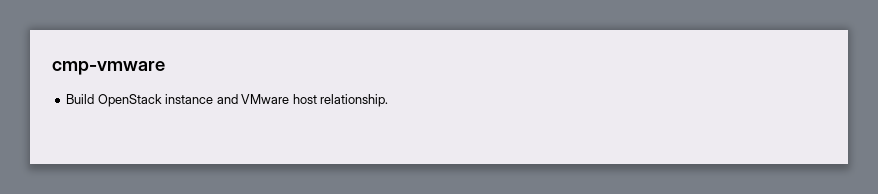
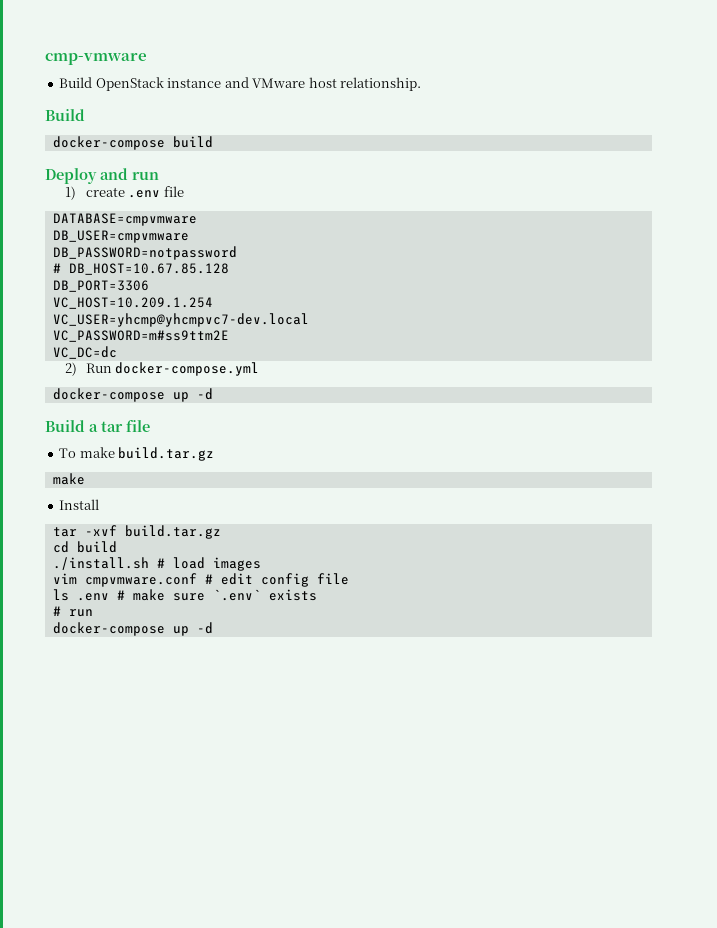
  Build OpenStack instance and VMware host relationship.
+ Build
+ docker-compose build
+ Deploy and run
+ 1) create .env file
+ DATABASE=cmpvmware
+ DB_USER=cmpvmware
+ DB_PASSWORD=notpassword
+ # DB_HOST=10.67.85.128
+ DB_PORT=3306
+ VC_HOST=10.209.1.254
+ VC_USER=yhcmp@yhcmpvc7-dev.local
+ VC_PASSWORD=m#ss9ttm2E
+ VC_DC=dc
+ 2) Run docker-compose.yml
+ docker-compose up -d
+ Build a tar file
+ To make build.tar.gz
+ make
+ Install
+ tar -xvf build.tar.gz
+ cd build
+ ./install.sh # load images
+ vim cmpvmware.conf # edit config file
+ ls .env # make sure `.env` exists
+ # run
+ docker-compose up -d

